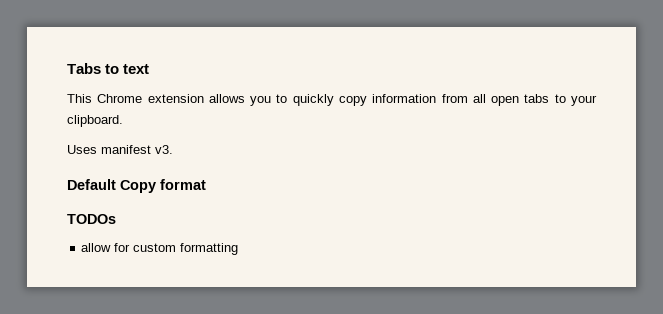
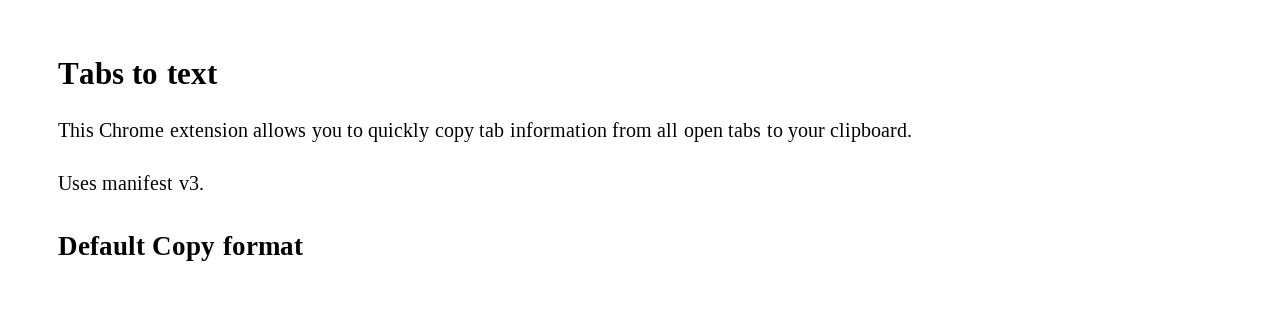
- This Chrome extension allows you to quickly copy information from all open tabs to your clipboard.
+ This Chrome extension allows you to quickly copy tab information from all open tabs to your clipboard.
- TODOs
- allow for custom formatting

